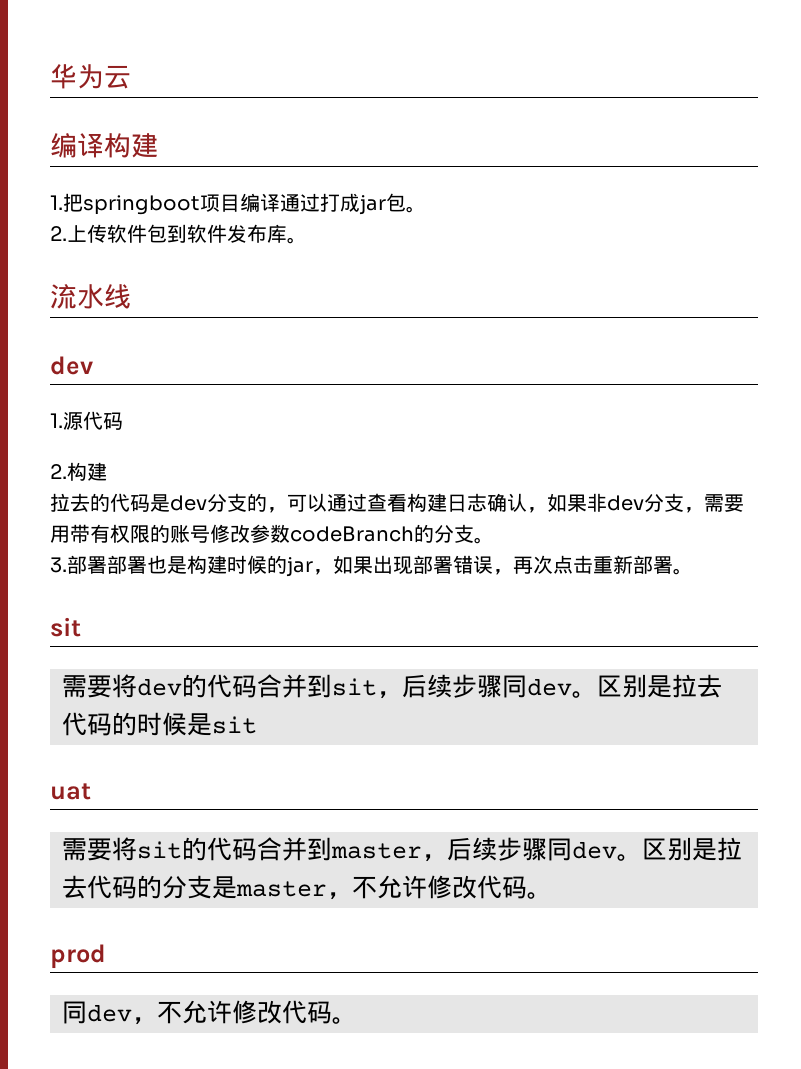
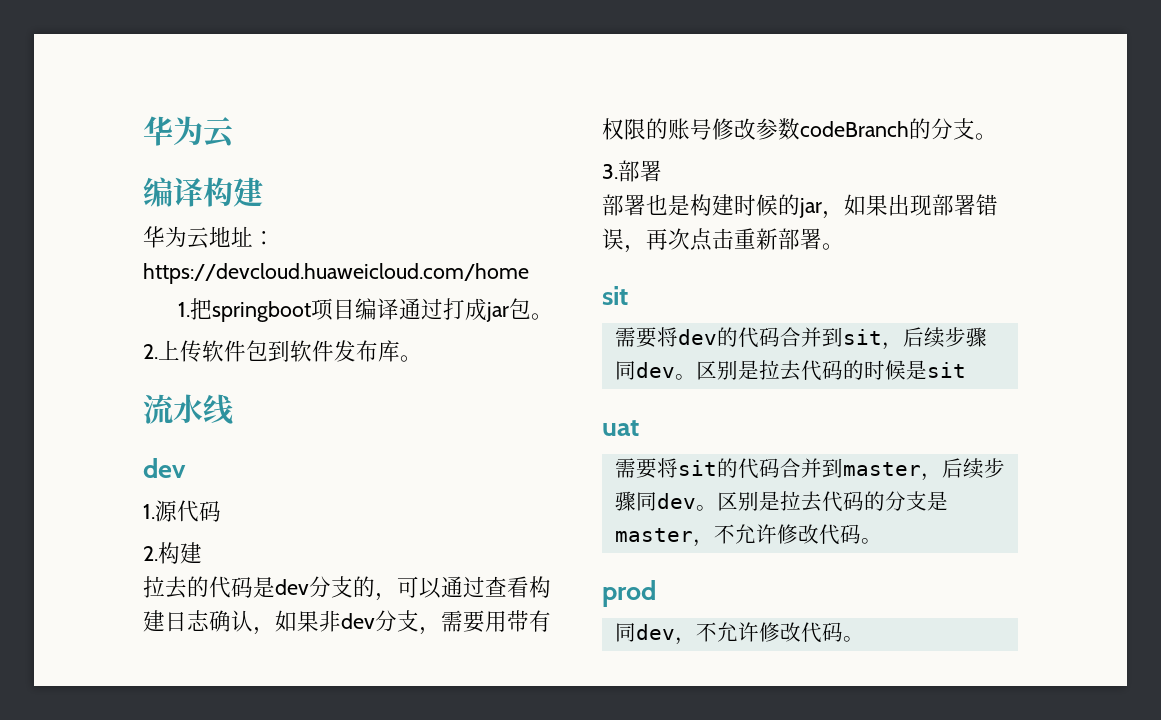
+ 华为云地址：https://devcloud.huaweicloud.com/home
- 3.部署部署也是构建时候的jar，如果出现部署错误，再次点击重新部署。
+ 3.部署
+ 部署也是构建时候的jar，如果出现部署错误，再次点击重新部署。

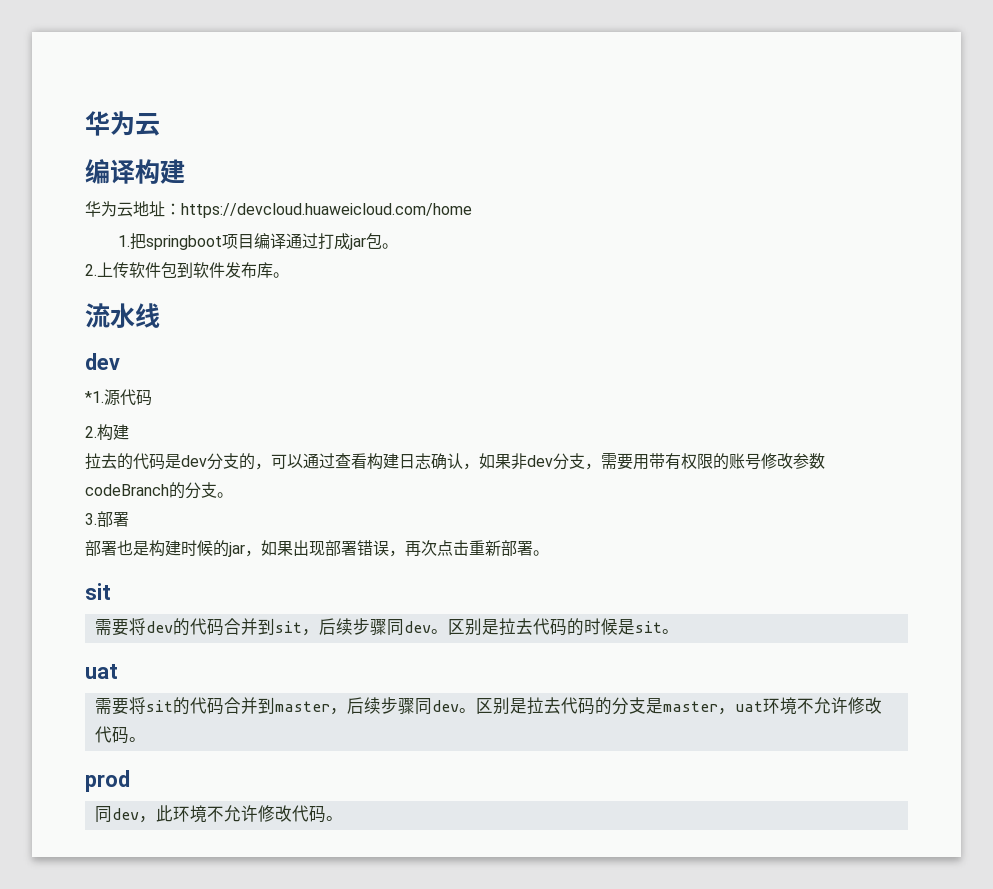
- 1.源代码
+ *1.源代码
- 区别是拉去代码的时候是sit
+ 区别是拉去代码的时候是sit。
- 区别是拉去代码的分支是master，不允许修改代码。
+ 区别是拉去代码的分支是master，uat环境不允许修改代码。
- 同dev，不允许修改代码。
+ 同dev，此环境不允许修改代码。

